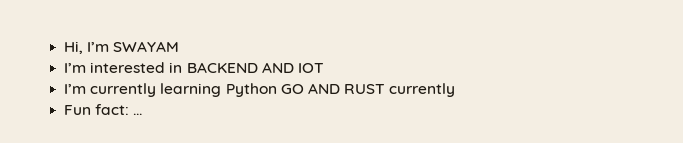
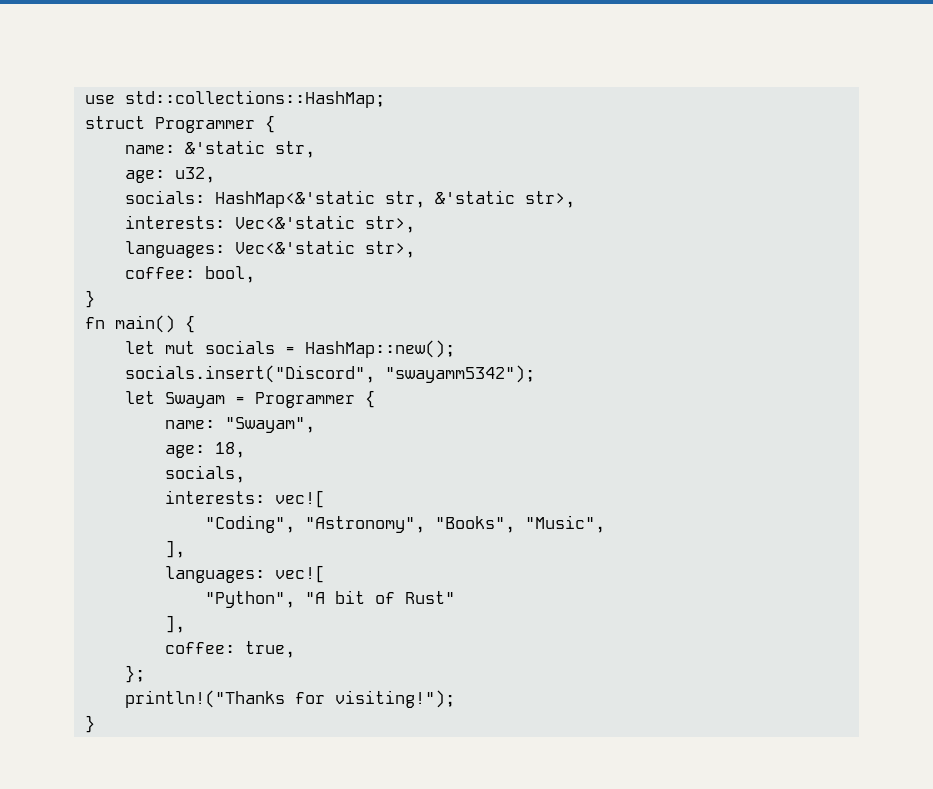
- Hi, I’m SWAYAM
- I’m interested in BACKEND AND IOT
- I’m currently learning Python GO AND RUST currently
- Fun fact: ...
+ use std::collections::HashMap;
+ struct Programmer {
+ name: &'static str,
+ age: u32,
+ socials: HashMap<&'static str, &'static str>,
+ interests: Vec<&'static str>,
+ languages: Vec<&'static str>,
+ coffee: bool,
+ }
+ fn main() {
+ let mut socials = HashMap::new();
+ socials.insert("Discord", "swayamm5342");
+ let Swayam = Programmer {
+ name: "Swayam",
+ age: 18,
+ socials,
+ interests: vec![
+ "Coding", "Astronomy", "Books", "Music",
+ ],
+ languages: vec![
+ "Python", "A bit of Rust"
+ ],
+ coffee: true,
+ };
+ println!("Thanks for visiting!");
+ }

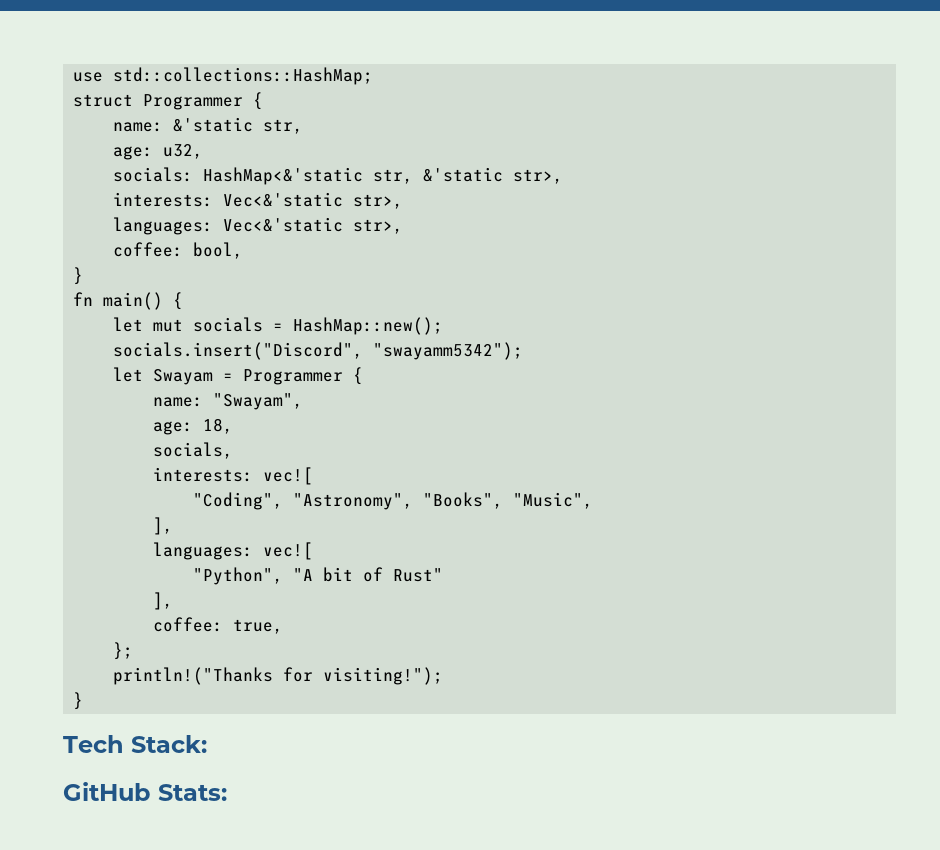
+ Tech Stack:
+ GitHub Stats:

